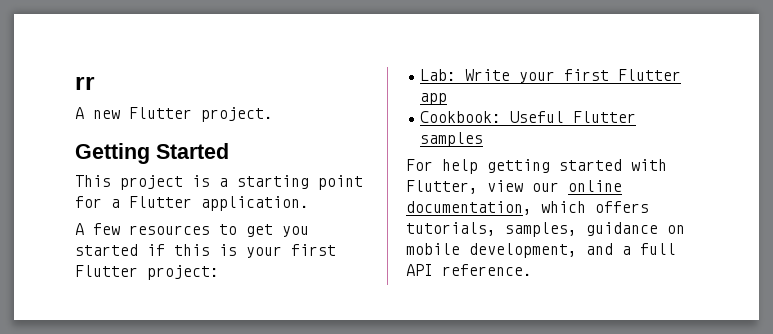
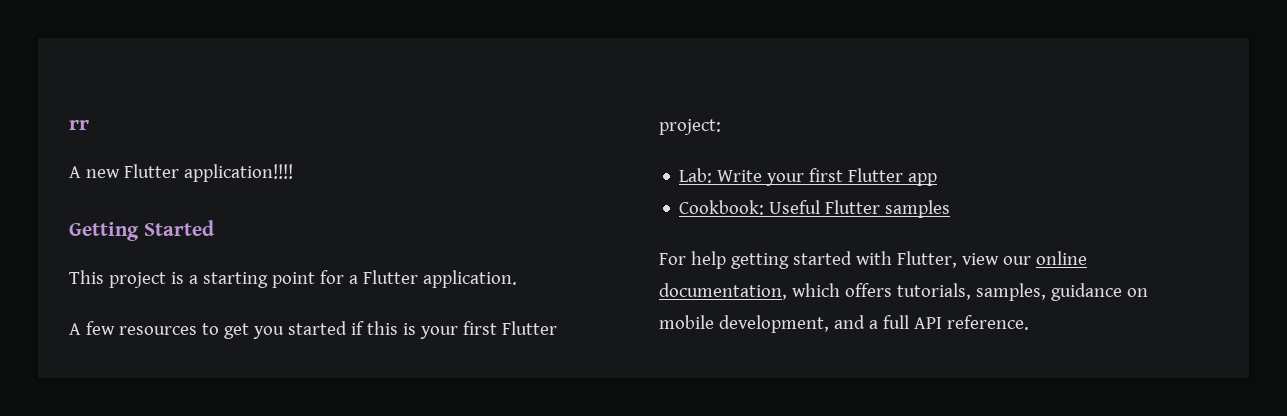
- A new Flutter project.
+ A new Flutter application!!!!

